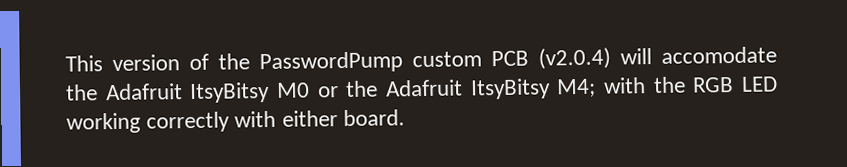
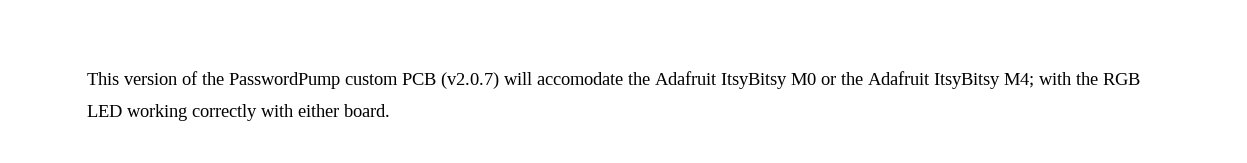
- This version of the PasswordPump custom PCB (v2.0.4) will accomodate the Adafruit ItsyBitsy M0 or the Adafruit ItsyBitsy M4; with the RGB LED working correctly with either board.
+ This version of the PasswordPump custom PCB (v2.0.7) will accomodate the Adafruit ItsyBitsy M0 or the Adafruit ItsyBitsy M4; with the RGB LED working correctly with either board.

